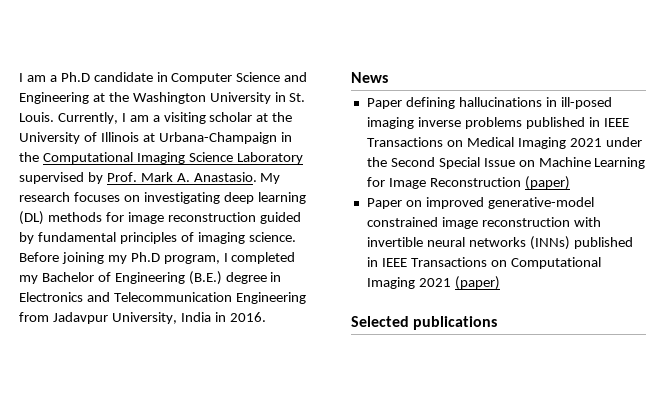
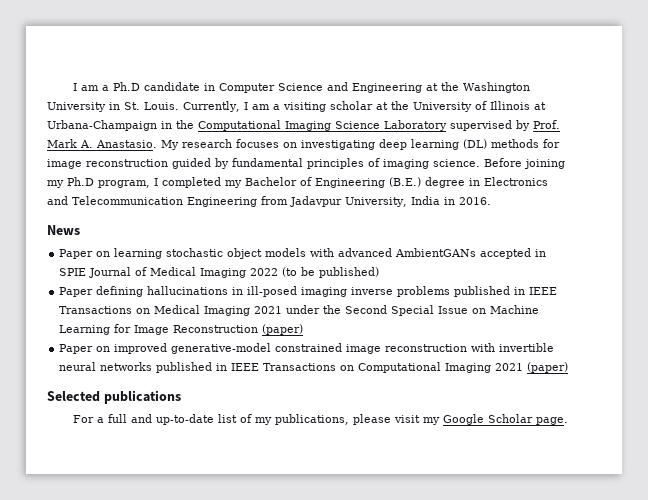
+ Paper on learning stochastic object models with advanced AmbientGANs accepted in SPIE Journal of Medical Imaging 2022 (to be published)
- Paper on improved generative-model constrained image reconstruction with invertible neural networks (INNs) published in IEEE Transactions on Computational Imaging 2021 (paper)
+ Paper on improved generative-model constrained image reconstruction with invertible neural networks published in IEEE Transactions on Computational Imaging 2021 (paper)
+ For a full and up-to-date list of my publications, please visit my Google Scholar page.

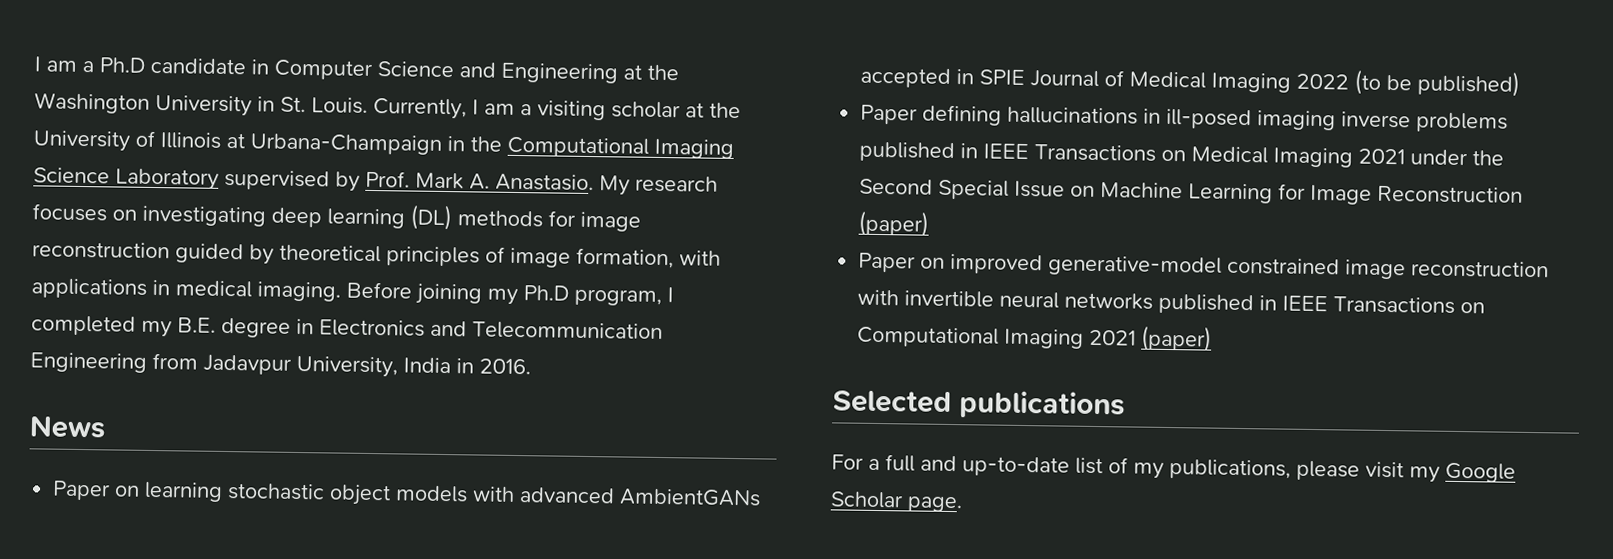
- My research focuses on investigating deep learning (DL) methods for image reconstruction guided by fundamental principles of imaging science.
+ My research focuses on investigating deep learning (DL) methods for image reconstruction guided by theoretical principles of image formation, with applications in medical imaging.
- Before joining my Ph.D program, I completed my Bachelor of Engineering (B.E.) degree in Electronics and Telecommunication Engineering from Jadavpur University, India in 2016.
+ Before joining my Ph.D program, I completed my B.E. degree in Electronics and Telecommunication Engineering from Jadavpur University, India in 2016.

